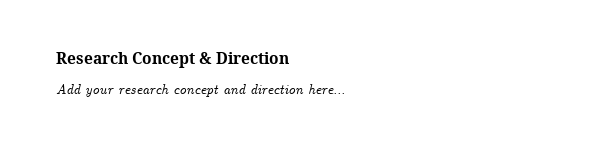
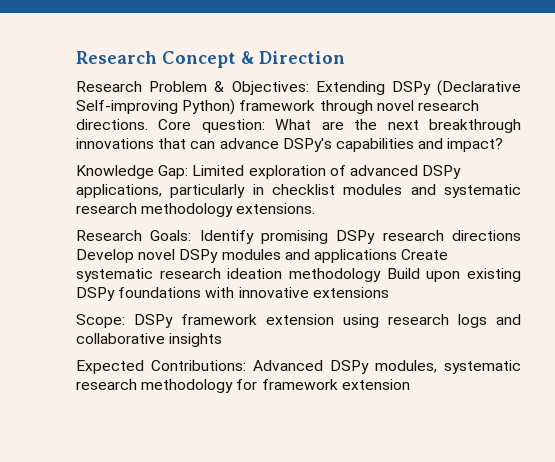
- Add your research concept and direction here...
+ Research Problem & Objectives: Extending DSPy (Declarative Self-improving Python) framework through novel research directions. Core question: What are the next breakthrough innovations that can advance DSPy's capabilities and impact?
+ Knowledge Gap: Limited exploration of advanced DSPy applications, particularly in checklist modules and systematic research methodology extensions.
+ Research Goals: Identify promising DSPy research directions Develop novel DSPy modules and applications Create systematic research ideation methodology Build upon existing DSPy foundations with innovative extensions
+ Scope: DSPy framework extension using research logs and collaborative insights
+ Expected Contributions: Advanced DSPy modules, systematic research methodology for framework extension

